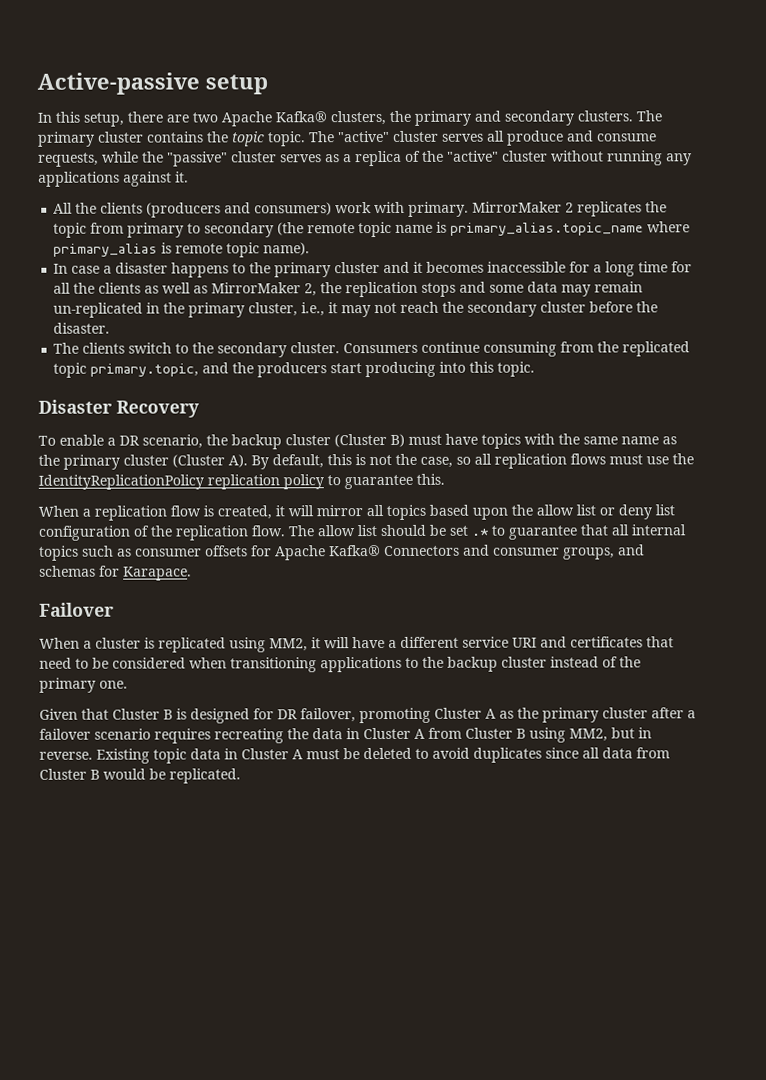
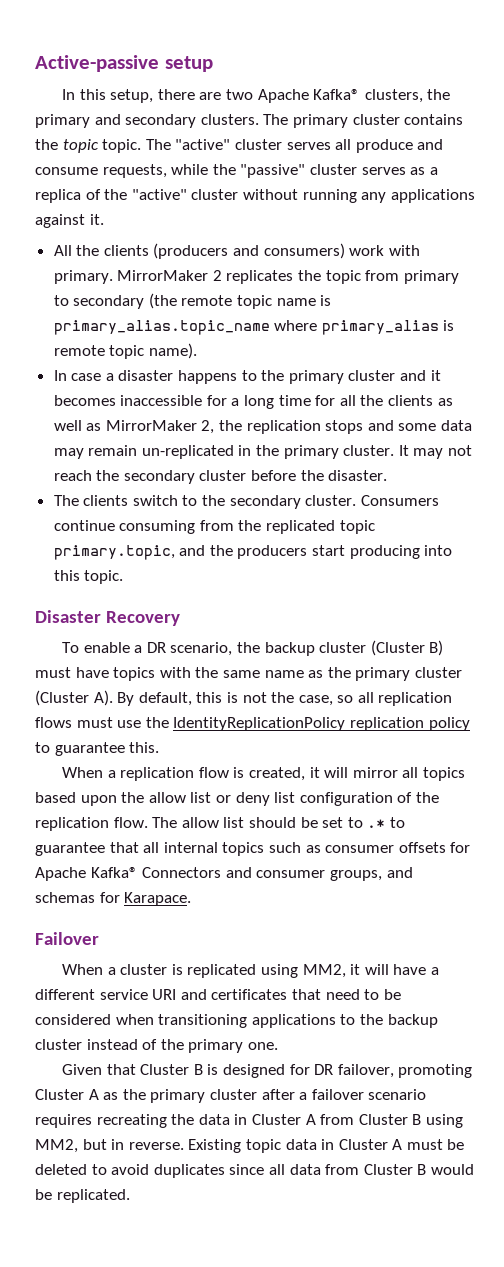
- In case a disaster happens to the primary cluster and it becomes inaccessible for a long time for all the clients as well as MirrorMaker 2, the replication stops and some data may remain un-replicated in the primary cluster, i.e., it may not reach the secondary cluster before the disaster.
+ In case a disaster happens to the primary cluster and it becomes inaccessible for a long time for all the clients as well as MirrorMaker 2, the replication stops and some data may remain un-replicated in the primary cluster. It may not reach the secondary cluster before the disaster.
- The allow list should be set .* to guarantee that all internal topics such as consumer offsets for Apache Kafka® Connectors and consumer groups, and schemas for Karapace.
+ The allow list should be set to .* to guarantee that all internal topics such as consumer offsets for Apache Kafka® Connectors and consumer groups, and schemas for Karapace.

